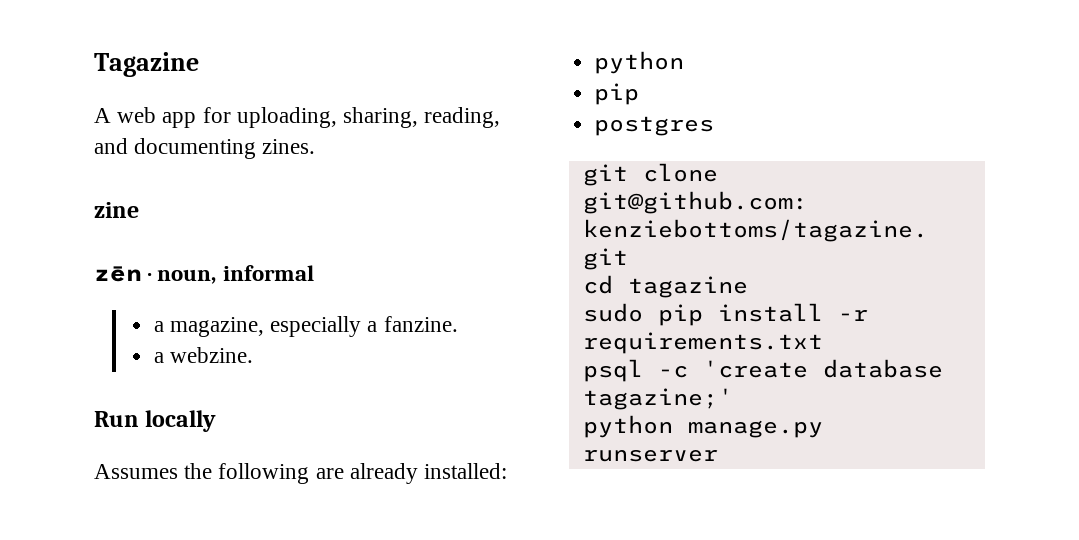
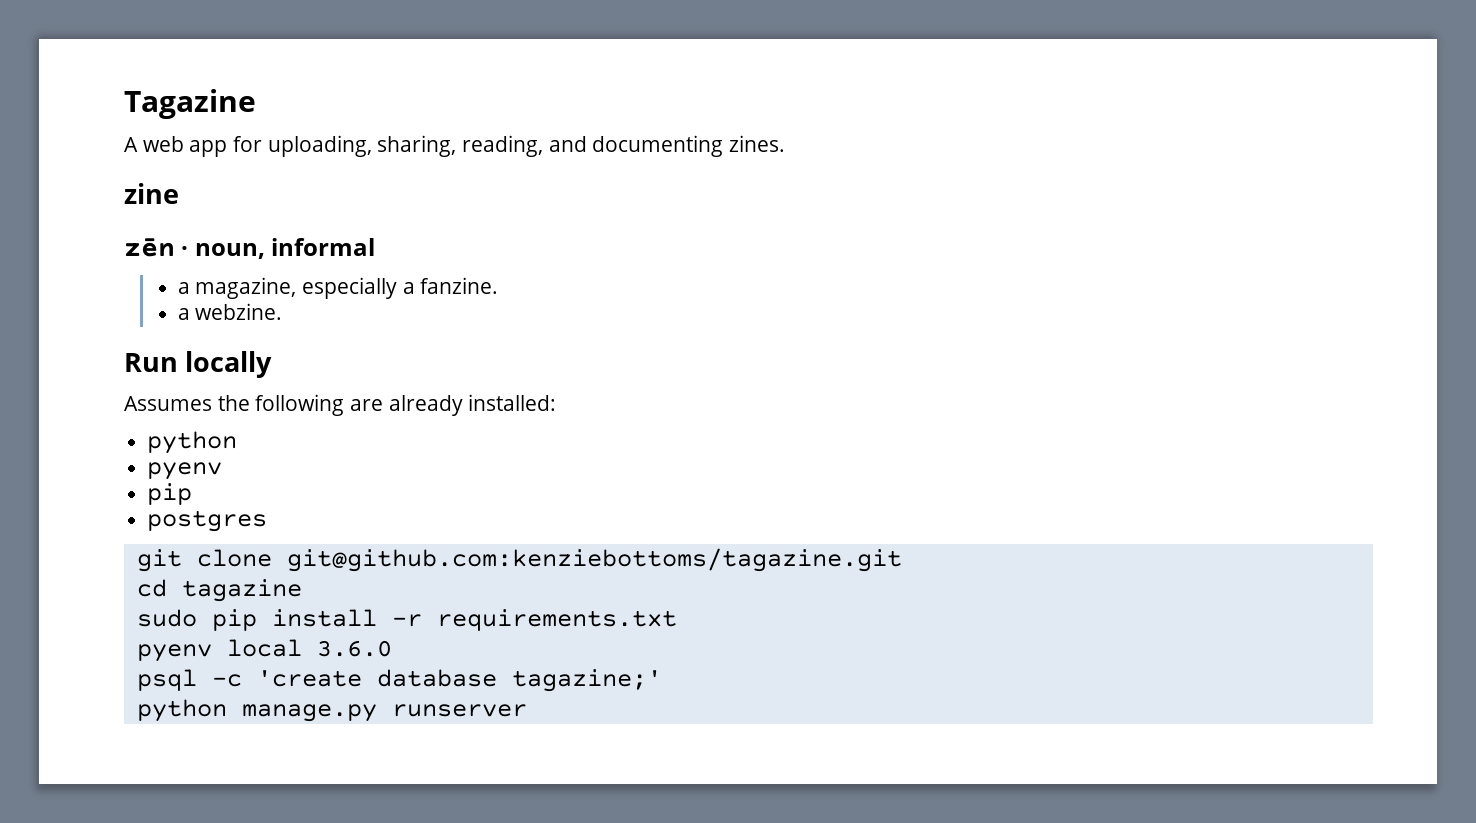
  Assumes the following are already installed:
  python
+ pyenv
+ pyenv local 3.6.0

